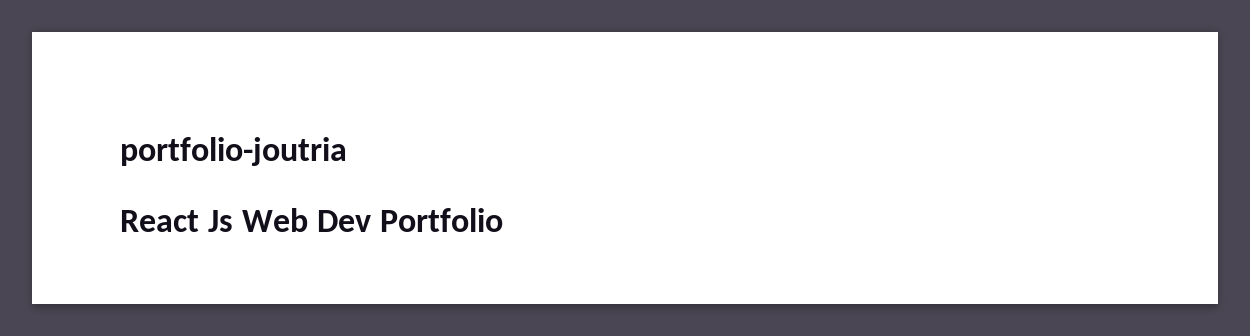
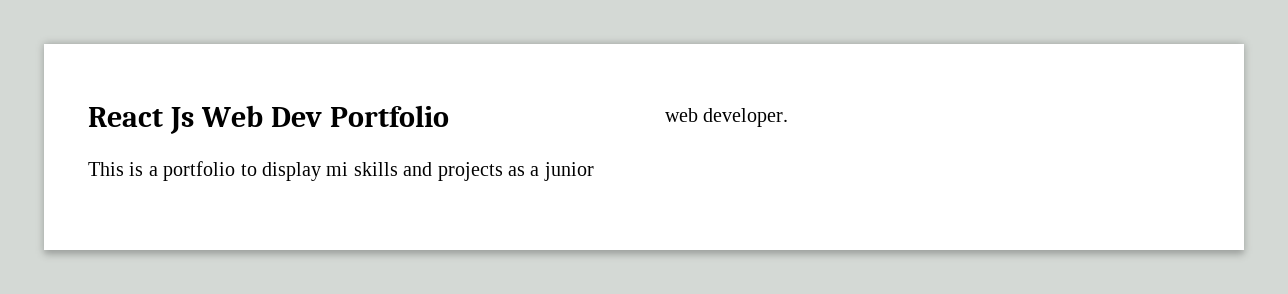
- portfolio-joutria
+ This is a portfolio to display mi skills and projects as a junior web developer.

